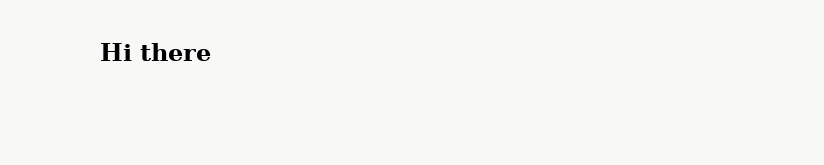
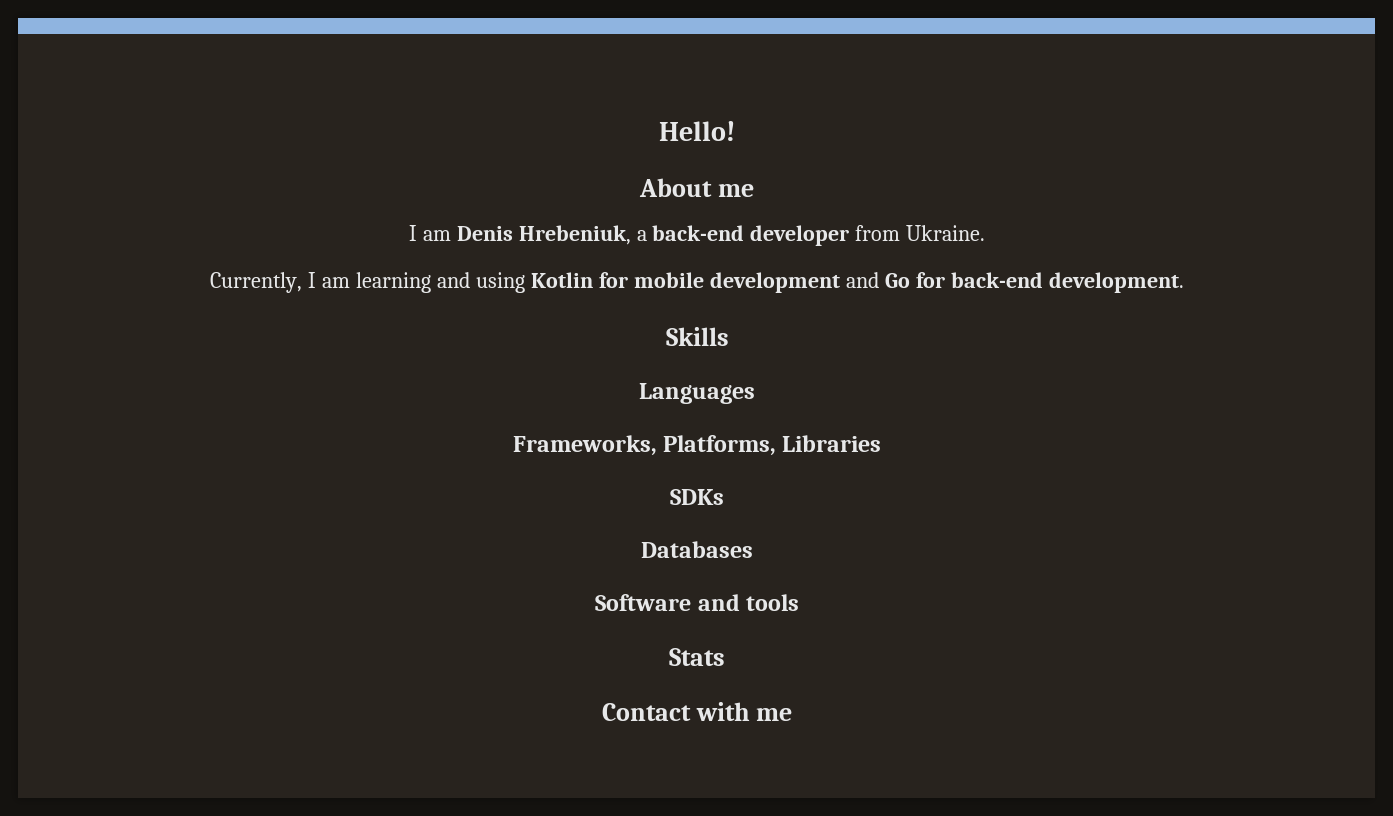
- Hi there
+ Hello!
+ About me
+ I am Denis Hrebeniuk, a back-end developer from Ukraine.
+ Currently, I am learning and using Kotlin for mobile development and Go for back-end development.
+ Skills
+ Languages
+ Frameworks, Platforms, Libraries
+ SDKs
+ Databases
+ Software and tools
+ Stats
+ Contact with me

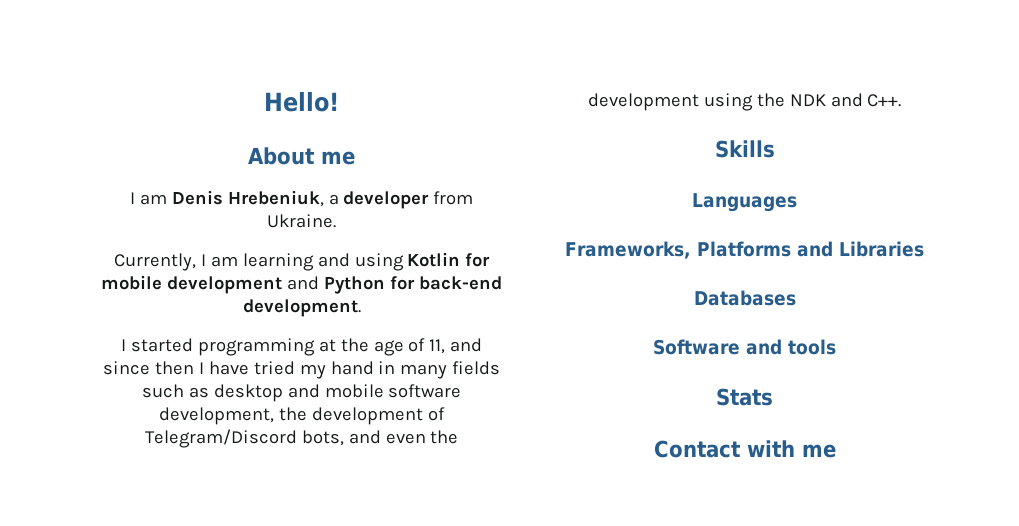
- I am Denis Hrebeniuk, a back-end developer from Ukraine.
+ I am Denis Hrebeniuk, a developer from Ukraine.
- Currently, I am learning and using Kotlin for mobile development and Go for back-end development.
+ Currently, I am learning and using Kotlin for mobile development and Python for back-end development.
+ I started programming at the age of 11, and since then I have tried my hand in many fields such as desktop and mobile software development, the development of Telegram/Discord bots, and even the development using the NDK and C++.
- Frameworks, Platforms, Libraries
+ Frameworks, Platforms and Libraries
- SDKs

